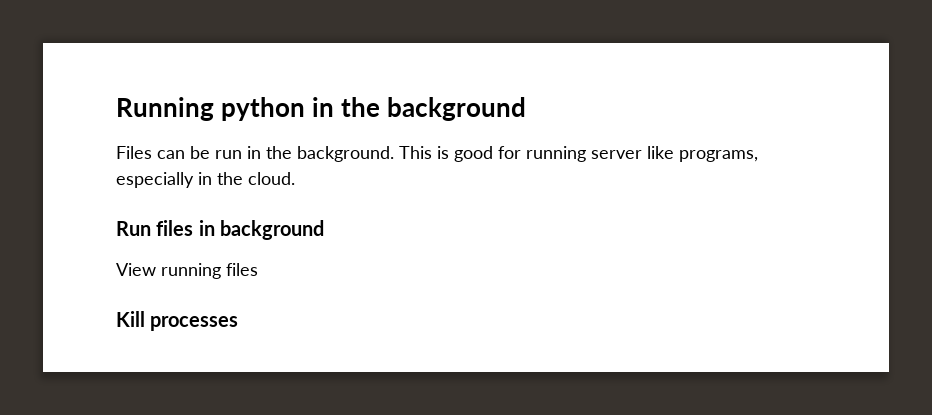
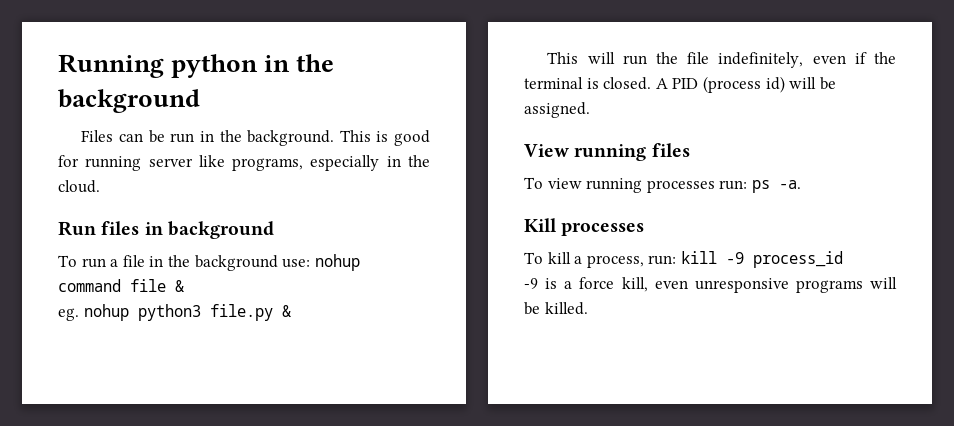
+ To run a file in the background use: nohup command file &
+ eg. nohup python3 file.py &
+ This will run the file indefinitely, even if the terminal is closed. A PID (process id) will be assigned.
  View running files
+ To view running processes run: ps -a.
  Kill processes
+ To kill a process, run: kill -9 process_id
+ -9 is a force kill, even unresponsive programs will be killed.

